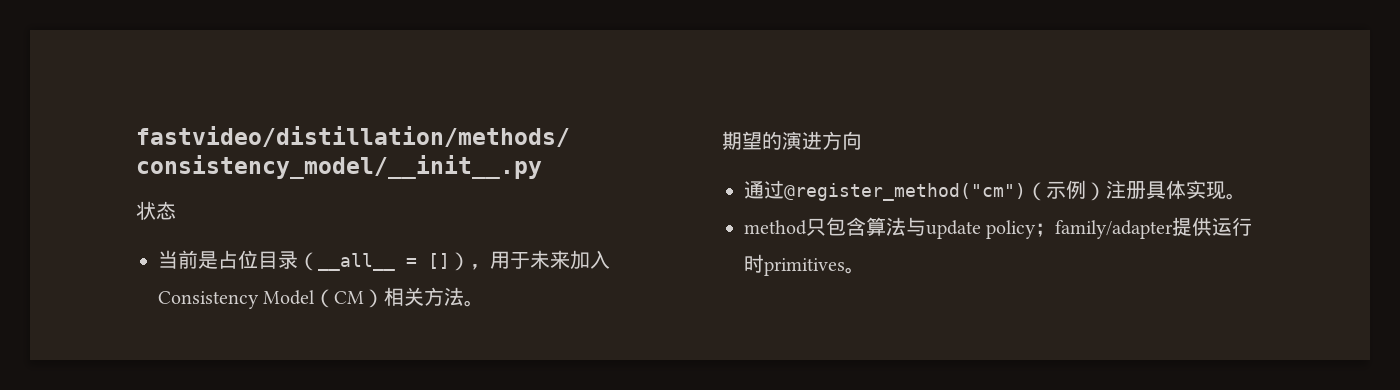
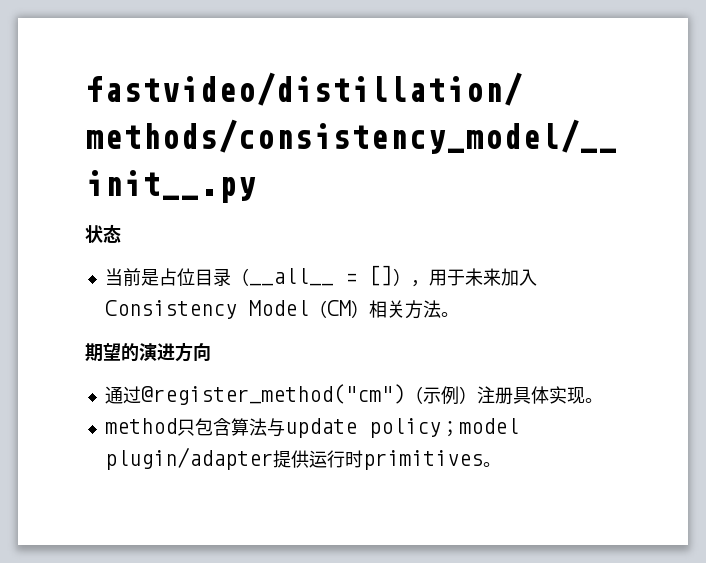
- method只包含算法与update policy；family/adapter提供运行时primitives。
+ method只包含算法与update policy；model plugin/adapter提供运行时primitives。

